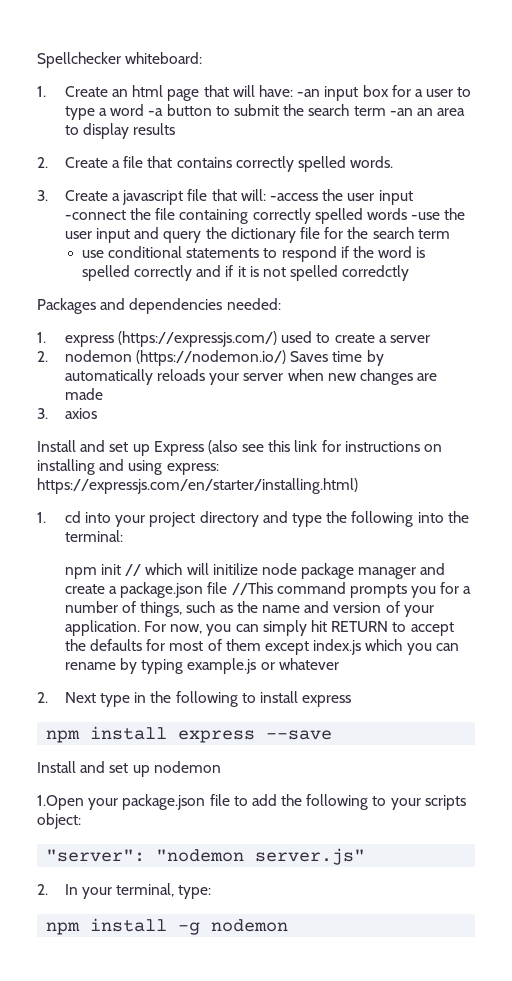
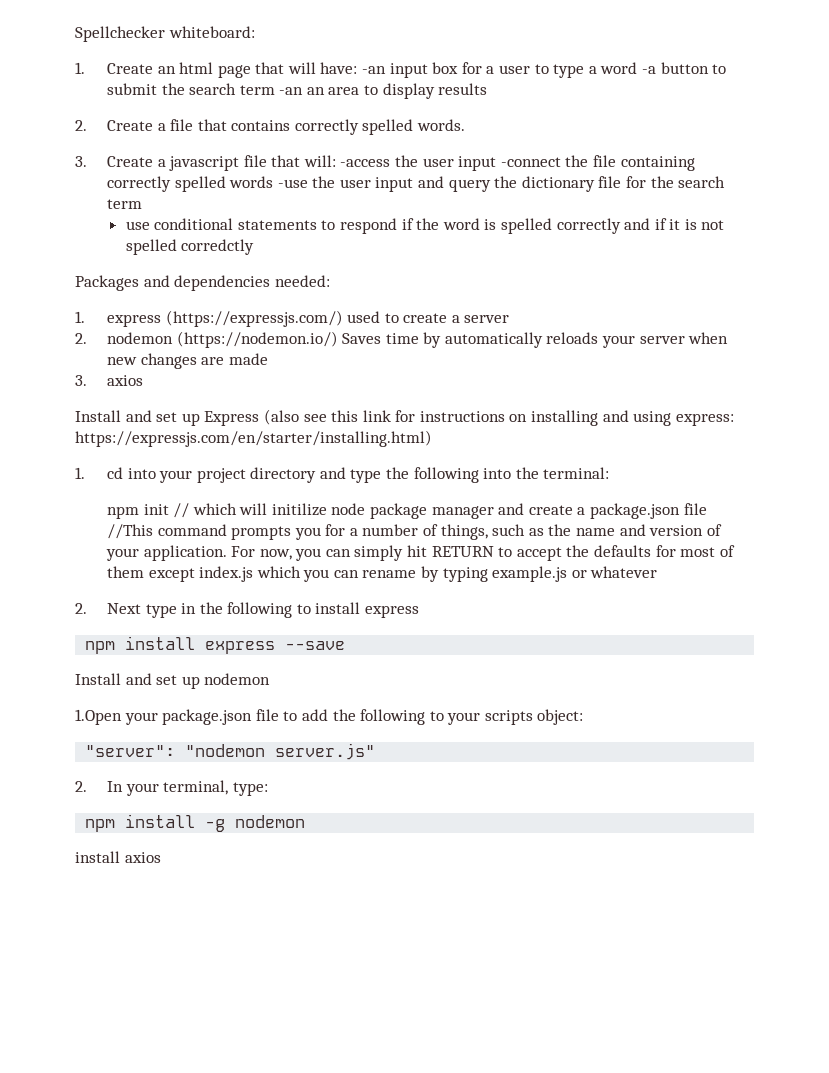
+ install axios

